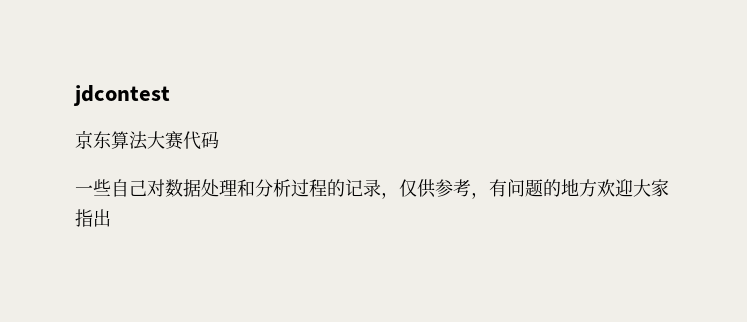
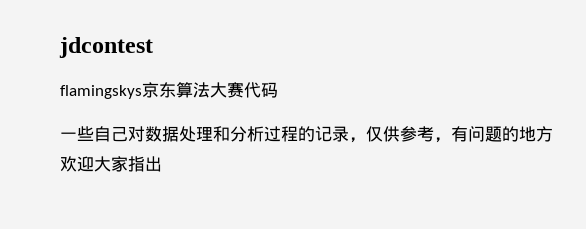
- 京东算法大赛代码
+ flamingskys京东算法大赛代码

